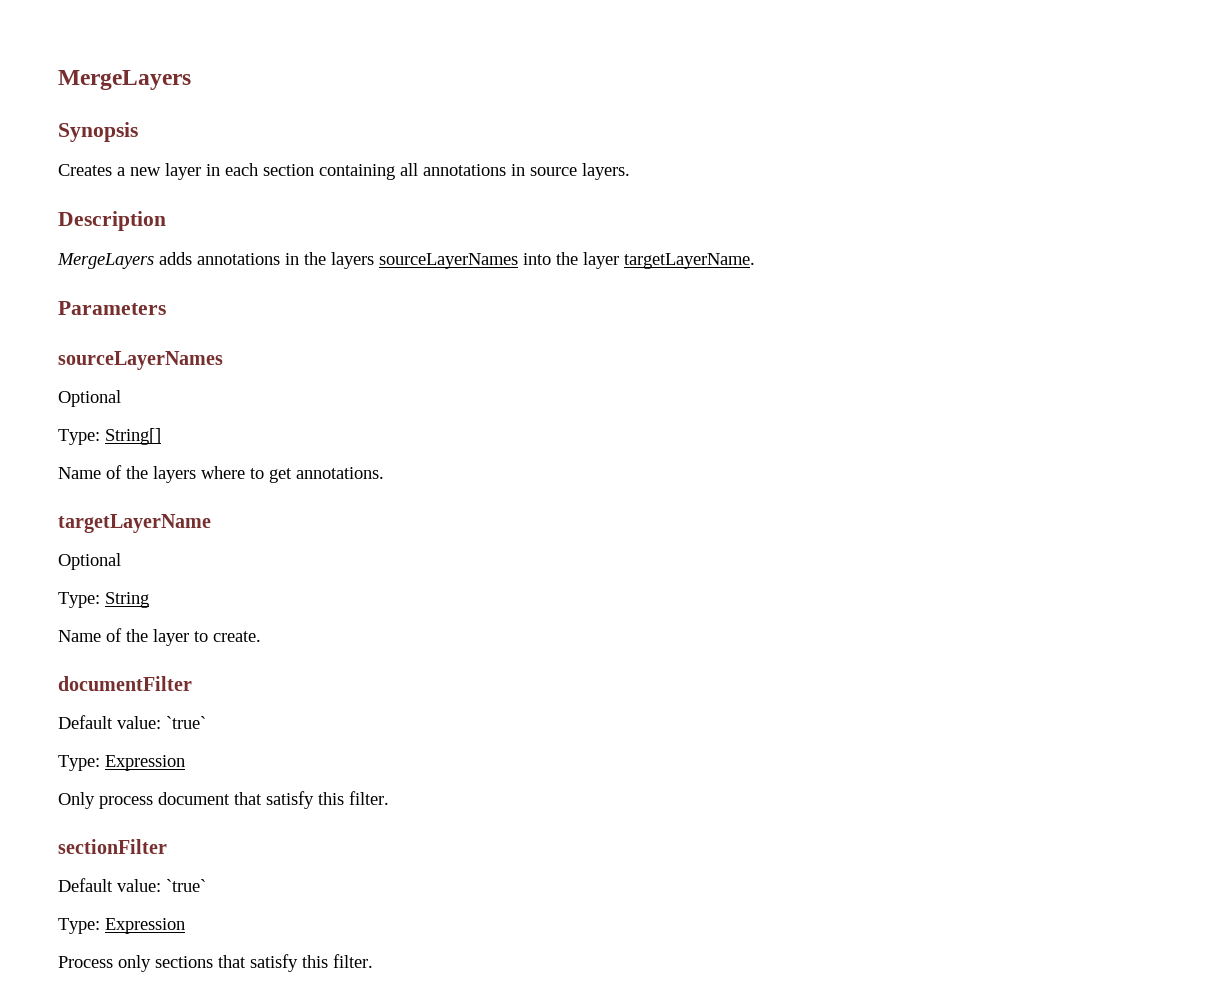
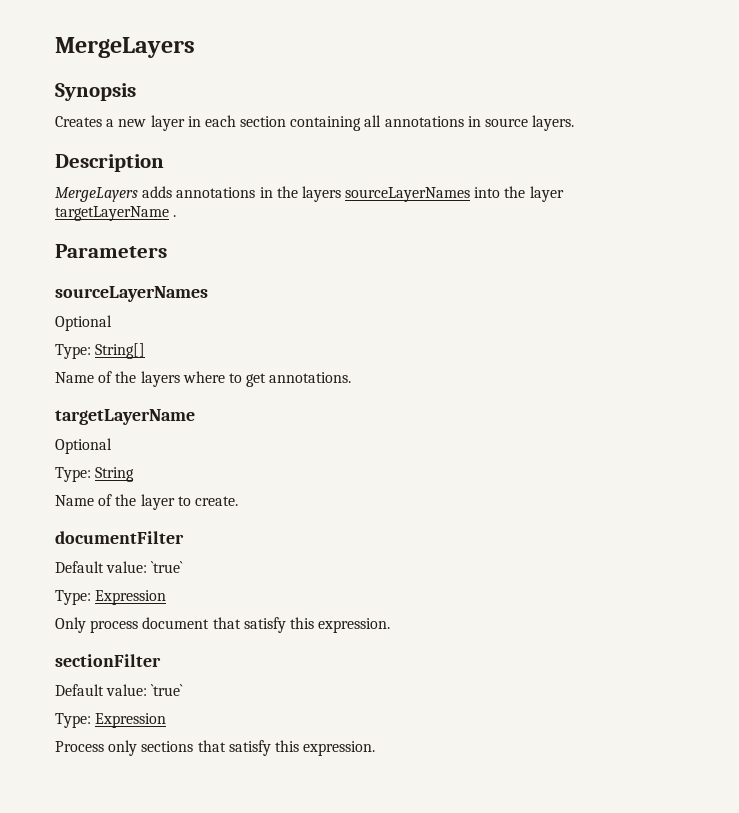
- MergeLayers adds annotations in the layers sourceLayerNames into the layer targetLayerName.
+ MergeLayers adds annotations in the layers sourceLayerNames into the layer targetLayerName .
- Only process document that satisfy this filter.
+ Only process document that satisfy this expression.
- Process only sections that satisfy this filter.
+ Process only sections that satisfy this expression.

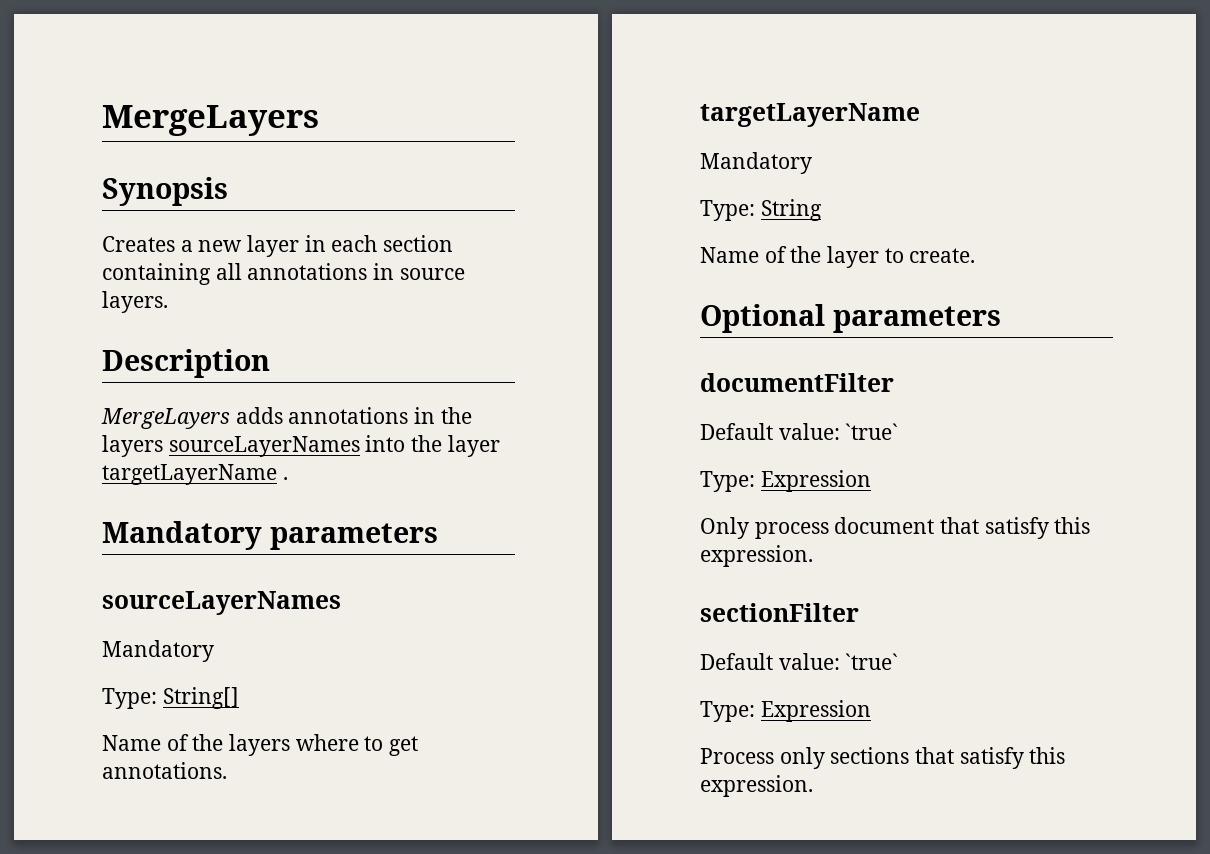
- Parameters
+ Mandatory parameters
  sourceLayerNames
- Optional
+ Mandatory
  Name of the layers where to get annotations.
  targetLayerName
- Optional
+ Mandatory
+ Optional parameters

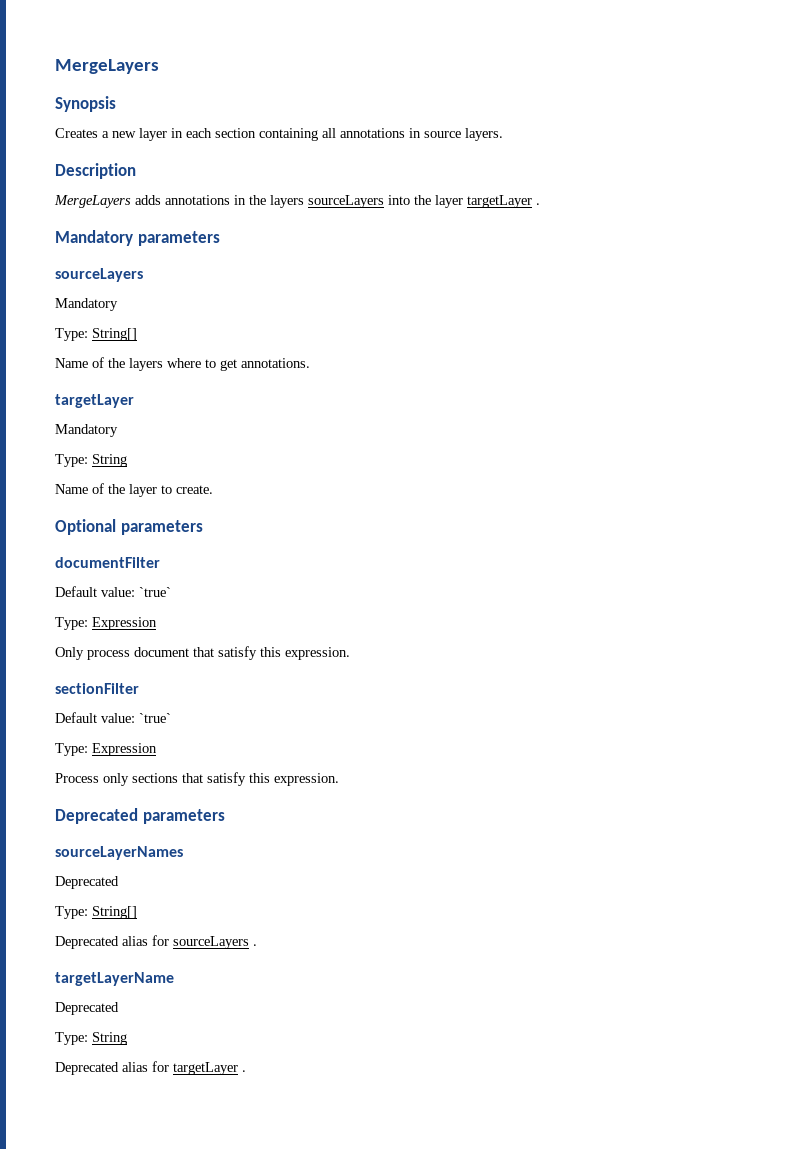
- MergeLayers adds annotations in the layers sourceLayerNames into the layer targetLayerName .
+ MergeLayers adds annotations in the layers sourceLayers into the layer targetLayer .
  Mandatory parameters
- sourceLayerNames
+ sourceLayers
  Name of the layers where to get annotations.
- targetLayerName
+ targetLayer
+ Deprecated parameters
+ sourceLayerNames
+ Deprecated
+ Type: String[]
+ Deprecated alias for sourceLayers .
+ targetLayerName
+ Deprecated
+ Type: String
+ Deprecated alias for targetLayer .

